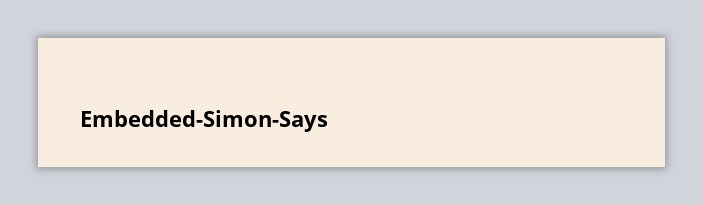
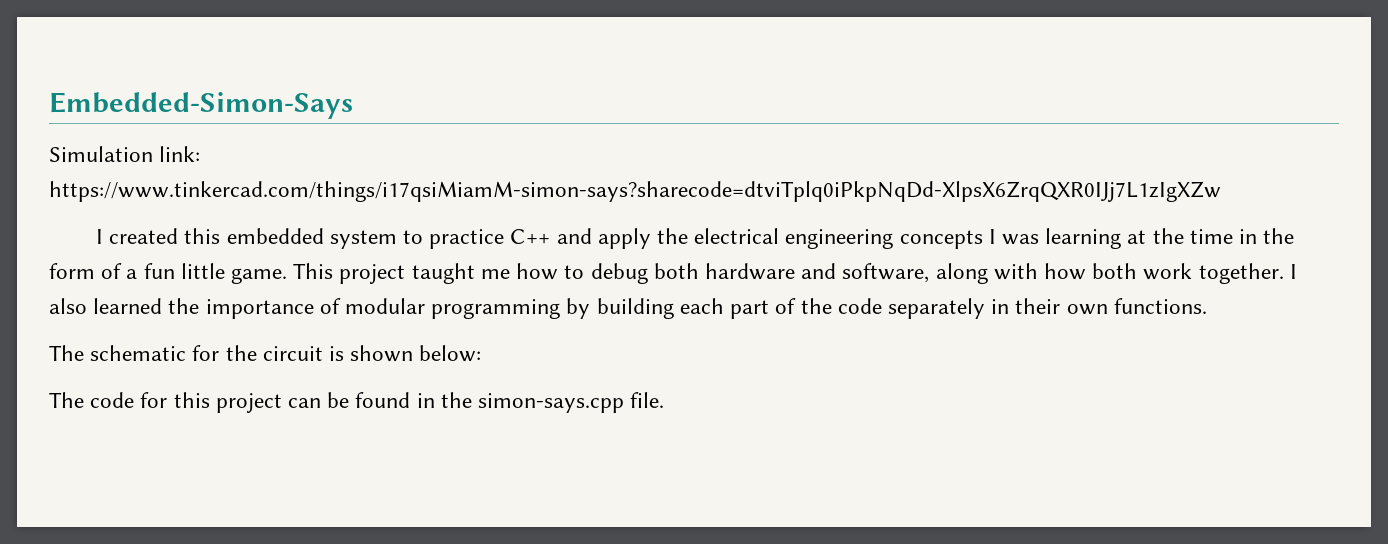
+ Simulation link: https://www.tinkercad.com/things/i17qsiMiamM-simon-says?sharecode=dtviTplq0iPkpNqDd-XlpsX6ZrqQXR0IJj7L1zIgXZw
+ I created this embedded system to practice C++ and apply the electrical engineering concepts I was learning at the time in the form of a fun little game. This project taught me how to debug both hardware and software, along with how both work together. I also learned the importance of modular programming by building each part of the code separately in their own functions.
+ The schematic for the circuit is shown below:
+ The code for this project can be found in the simon-says.cpp file.

